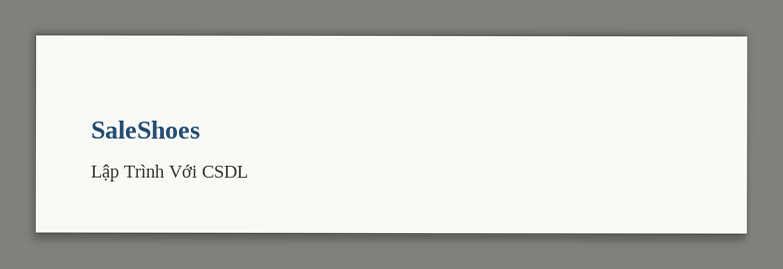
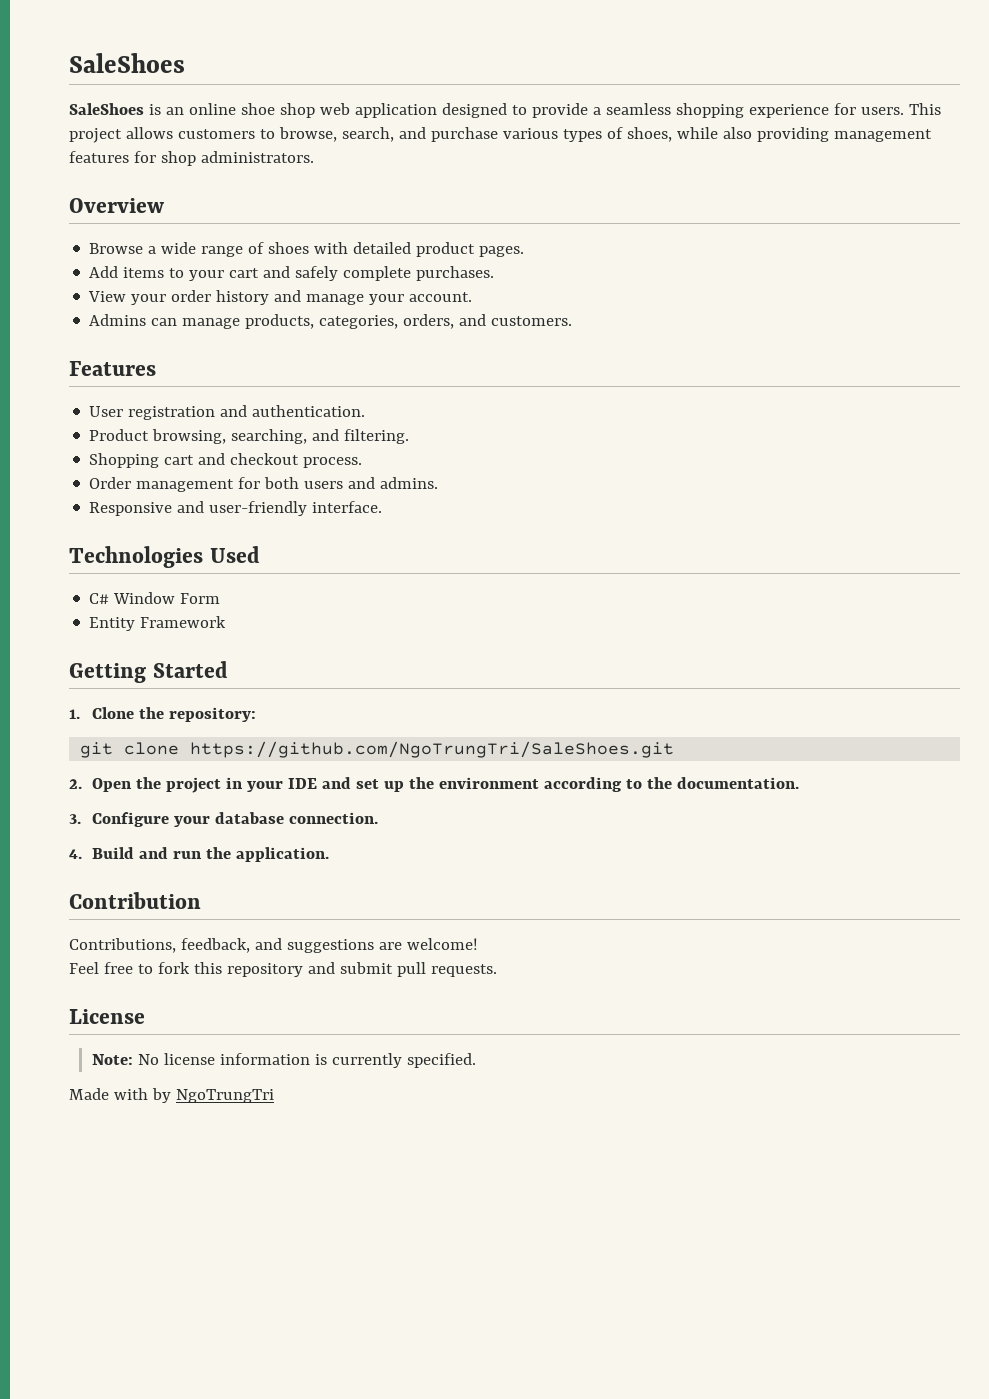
- Lập Trình Với CSDL
+ SaleShoes is an online shoe shop web application designed to provide a seamless shopping experience for users. This project allows customers to browse, search, and purchase various types of shoes, while also providing management features for shop administrators.
+ Overview
+ Browse a wide range of shoes with detailed product pages.
+ Add items to your cart and safely complete purchases.
+ View your order history and manage your account.
+ Admins can manage products, categories, orders, and customers.
+ Features
+ User registration and authentication.
+ Product browsing, searching, and filtering.
+ Shopping cart and checkout process.
+ Order management for both users and admins.
+ Responsive and user-friendly interface.
+ Technologies Used
+ C# Window Form
+ Entity Framework
+ Getting Started
+ 1. Clone the repository:
+ git clone https://github.com/NgoTrungTri/SaleShoes.git
+ 2. Open the project in your IDE and set up the environment according to the documentation.
+ 3. Configure your database connection.
+ 4. Build and run the application.
+ Contribution
+ Contributions, feedback, and suggestions are welcome!
+ Feel free to fork this repository and submit pull requests.
+ License
+ Note: No license information is currently specified.
+ Made with by NgoTrungTri

